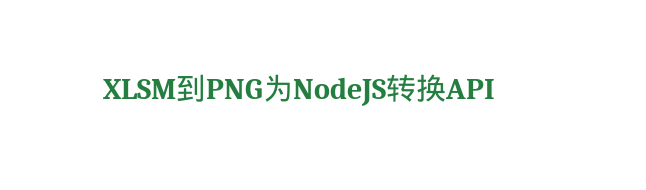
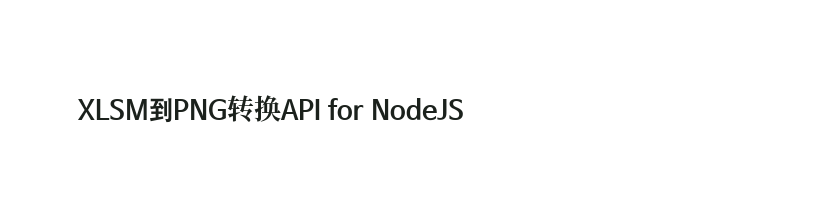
- XLSM到PNG为NodeJS转换API
+ XLSM到PNG转换API for NodeJS

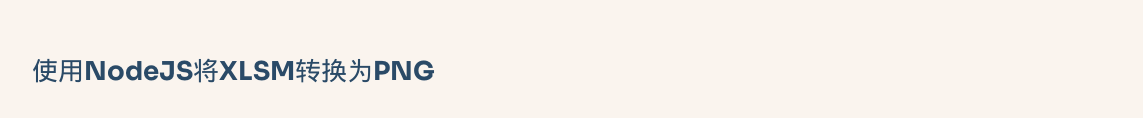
- XLSM到PNG转换API for NodeJS
+ 使用NodeJS将XLSM转换为PNG

